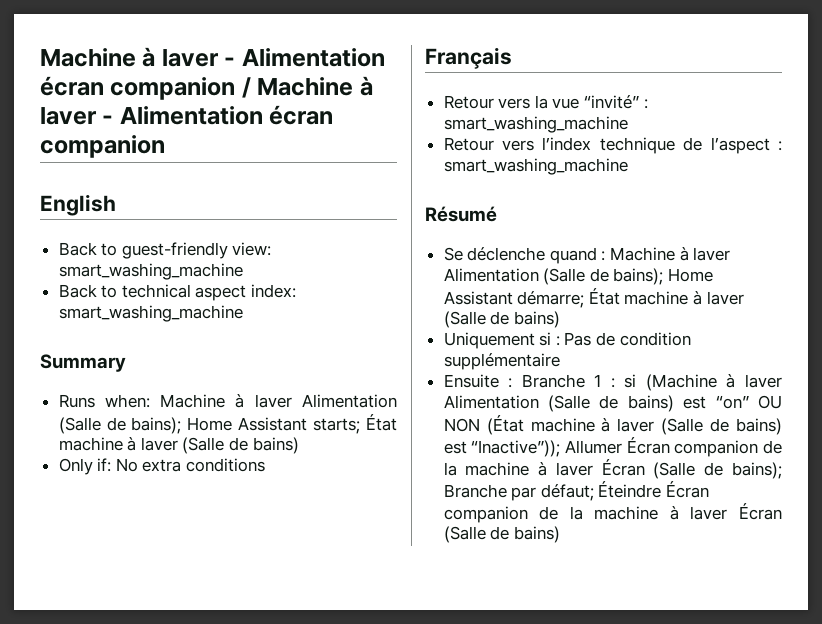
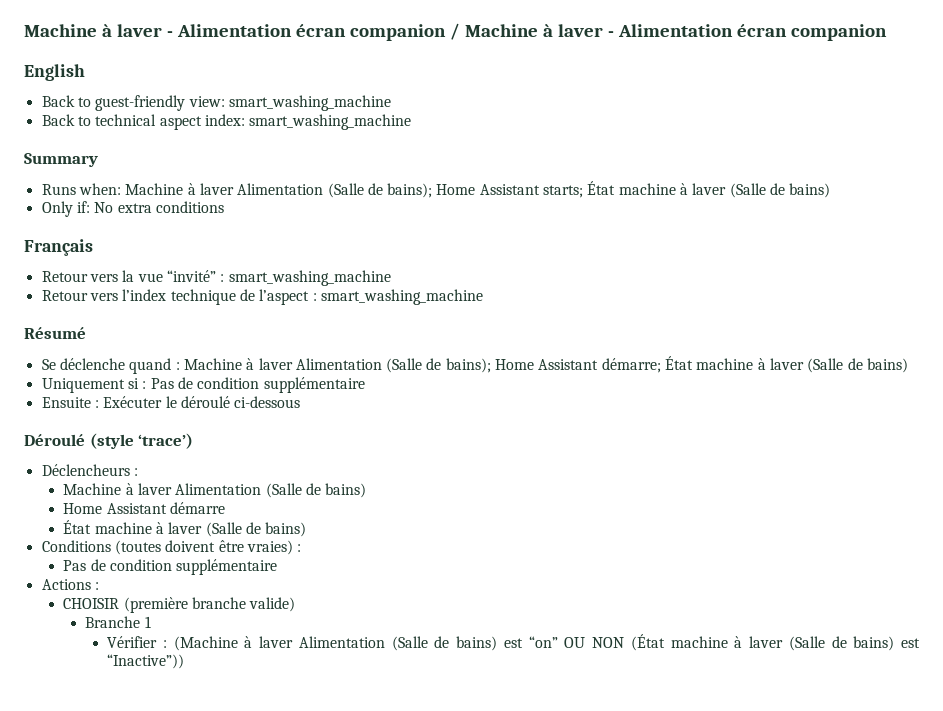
- Ensuite : Branche 1 : si (Machine à laver Alimentation (Salle de bains) est “on” OU NON (État machine à laver (Salle de bains) est “Inactive”)); Allumer Écran companion de la machine à laver Écran (Salle de bains); Branche par défaut; Éteindre Écran companion de la machine à laver Écran (Salle de bains)
+ Ensuite : Exécuter le déroulé ci-dessous
+ Déroulé (style ‘trace’)
+ Déclencheurs :
+ Machine à laver Alimentation (Salle de bains)
+ Home Assistant démarre
+ État machine à laver (Salle de bains)
+ Conditions (toutes doivent être vraies) :
+ Pas de condition supplémentaire
+ Actions :
+ CHOISIR (première branche valide)
+ Branche 1
+ Vérifier : (Machine à laver Alimentation (Salle de bains) est “on” OU NON (État machine à laver (Salle de bains) est “Inactive”))

